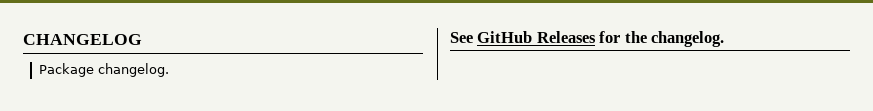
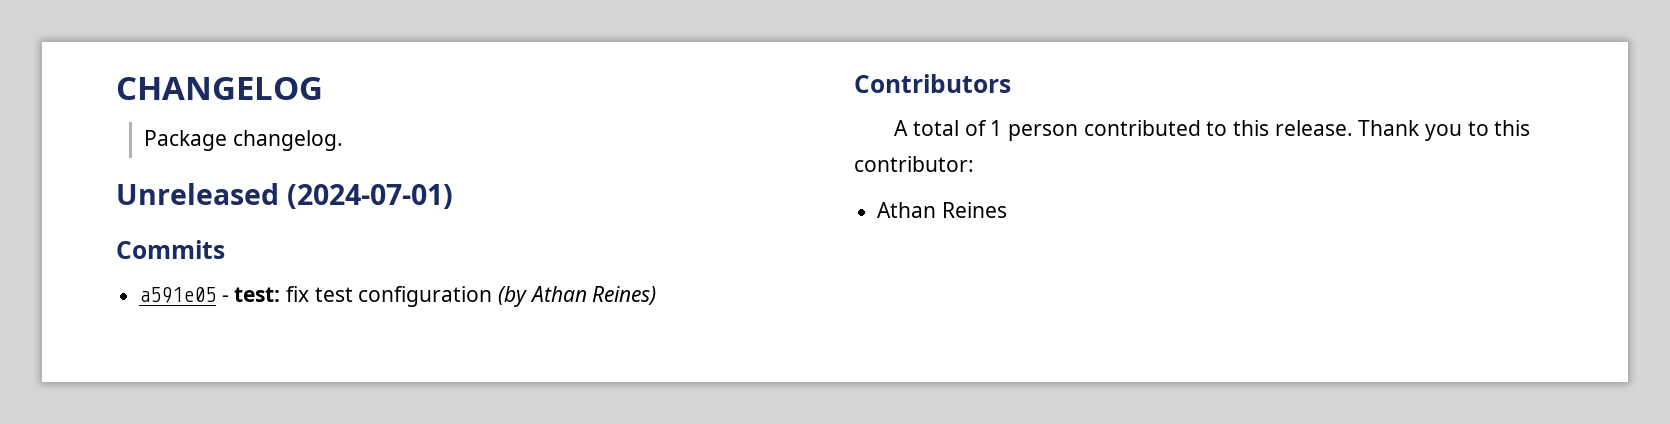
- See GitHub Releases for the changelog.
+ Unreleased (2024-07-01)
+ Commits
+ a591e05 - test: fix test configuration (by Athan Reines)
+ Contributors
+ A total of 1 person contributed to this release. Thank you to this contributor:
+ Athan Reines

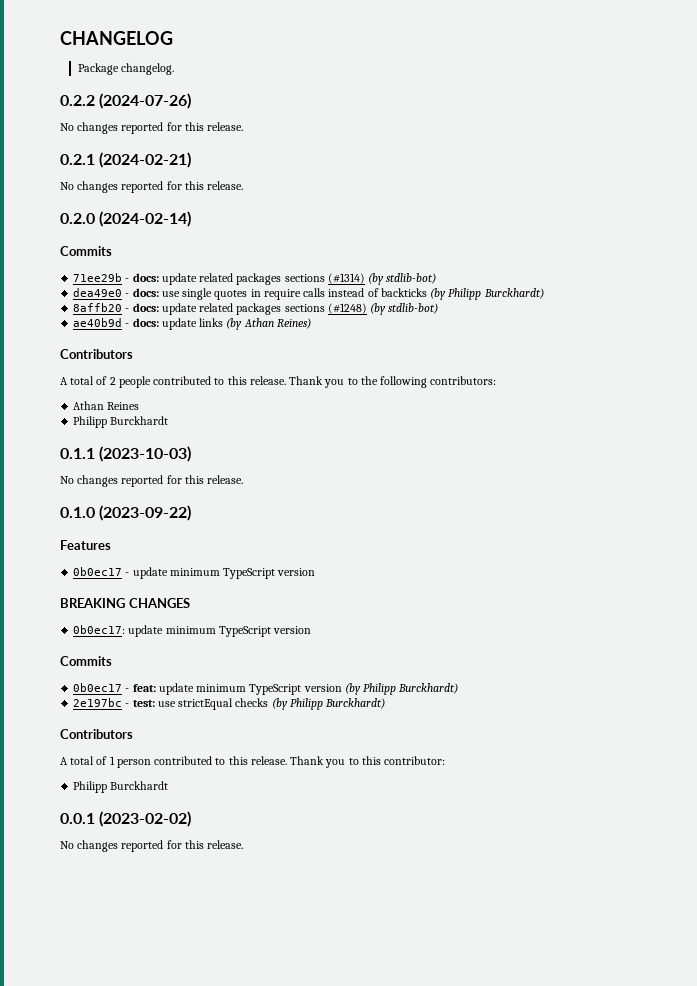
- Unreleased (2024-07-01)
+ 0.2.2 (2024-07-26)
+ No changes reported for this release.
+ 0.2.1 (2024-02-21)
+ No changes reported for this release.
+ 0.2.0 (2024-02-14)
  Commits
- a591e05 - test: fix test configuration (by Athan Reines)
+ 71ee29b - docs: update related packages sections (#1314) (by stdlib-bot)
+ dea49e0 - docs: use single quotes in require calls instead of backticks (by Philipp Burckhardt)
+ 8affb20 - docs: update related packages sections (#1248) (by stdlib-bot)
+ ae40b9d - docs: update links (by Athan Reines)
+ Contributors
+ A total of 2 people contributed to this release. Thank you to the following contributors:
+ Athan Reines
+ Philipp Burckhardt
+ 0.1.1 (2023-10-03)
+ No changes reported for this release.
+ 0.1.0 (2023-09-22)
+ Features
+ 0b0ec17 - update minimum TypeScript version
+ BREAKING CHANGES
+ 0b0ec17: update minimum TypeScript version
+ Commits
+ 0b0ec17 - feat: update minimum TypeScript version (by Philipp Burckhardt)
+ 2e197bc - test: use strictEqual checks (by Philipp Burckhardt)
  Thank you to this contributor:
- Athan Reines
+ Philipp Burckhardt
+ 0.0.1 (2023-02-02)
+ No changes reported for this release.

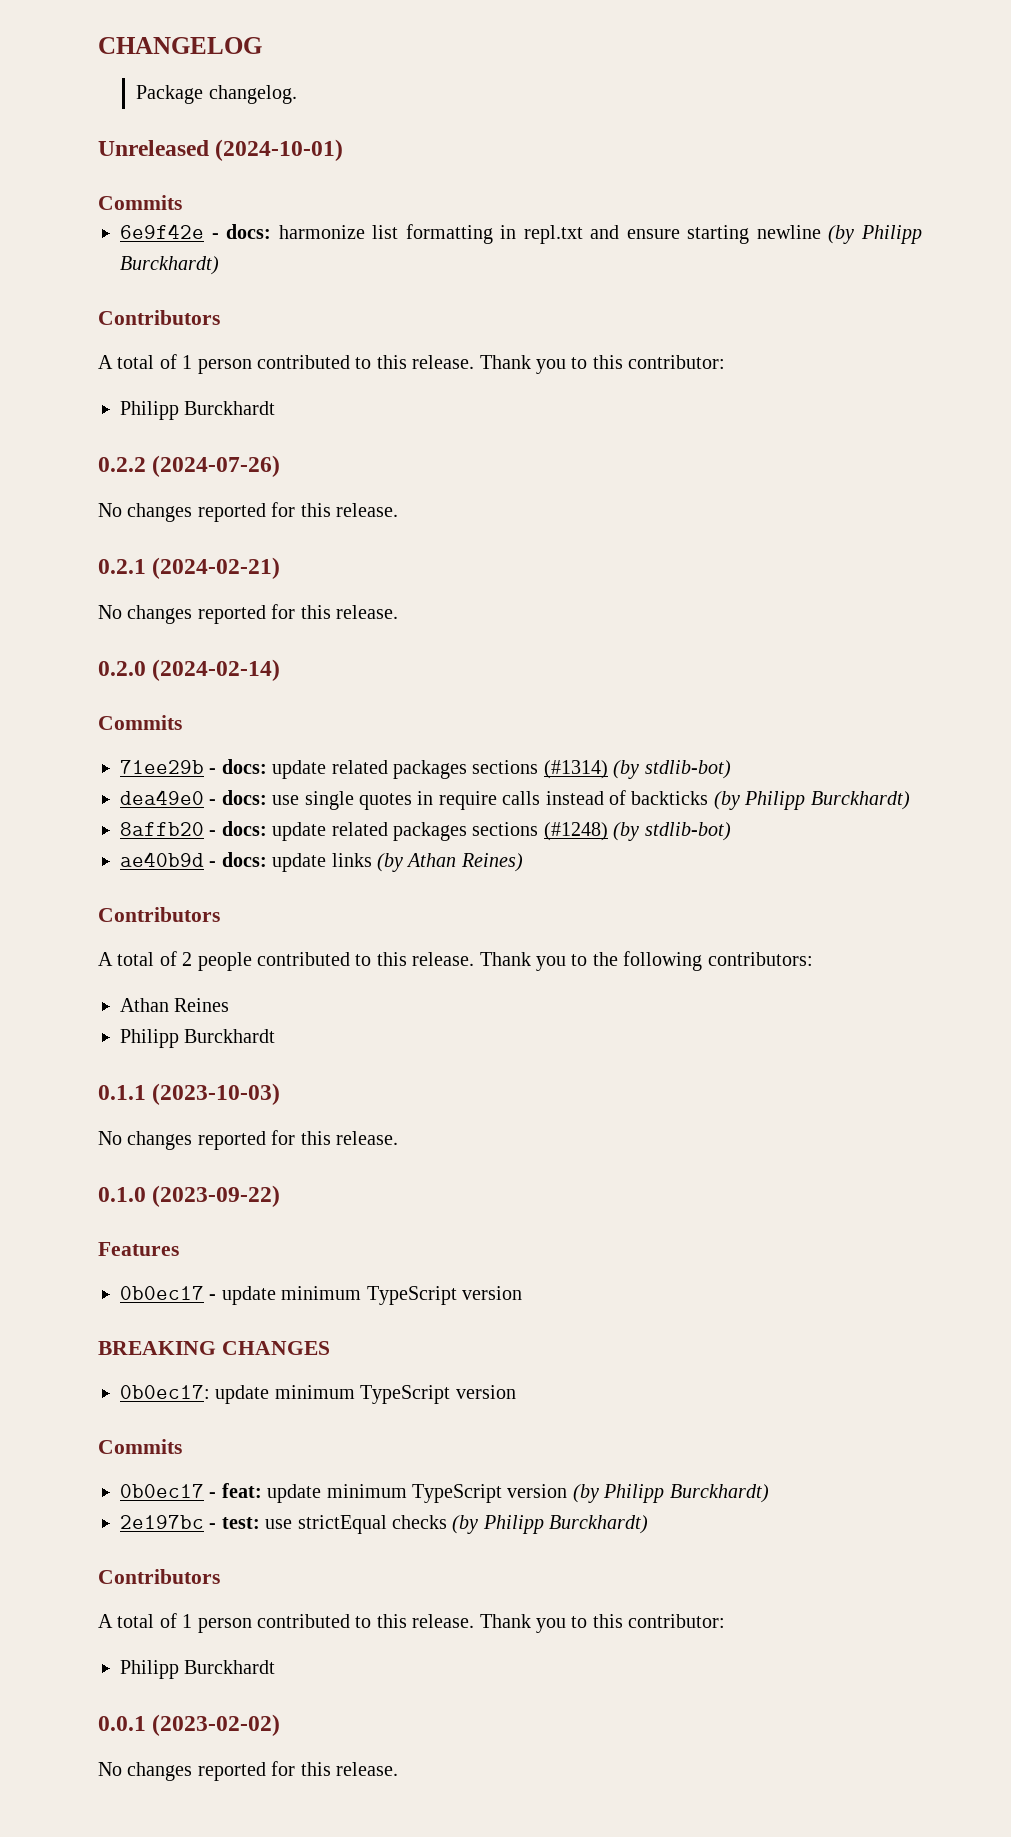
+ Unreleased (2024-10-01)
+ Commits
+ 6e9f42e - docs: harmonize list formatting in repl.txt and ensure starting newline (by Philipp Burckhardt)
+ Contributors
+ A total of 1 person contributed to this release. Thank you to this contributor:
+ Philipp Burckhardt

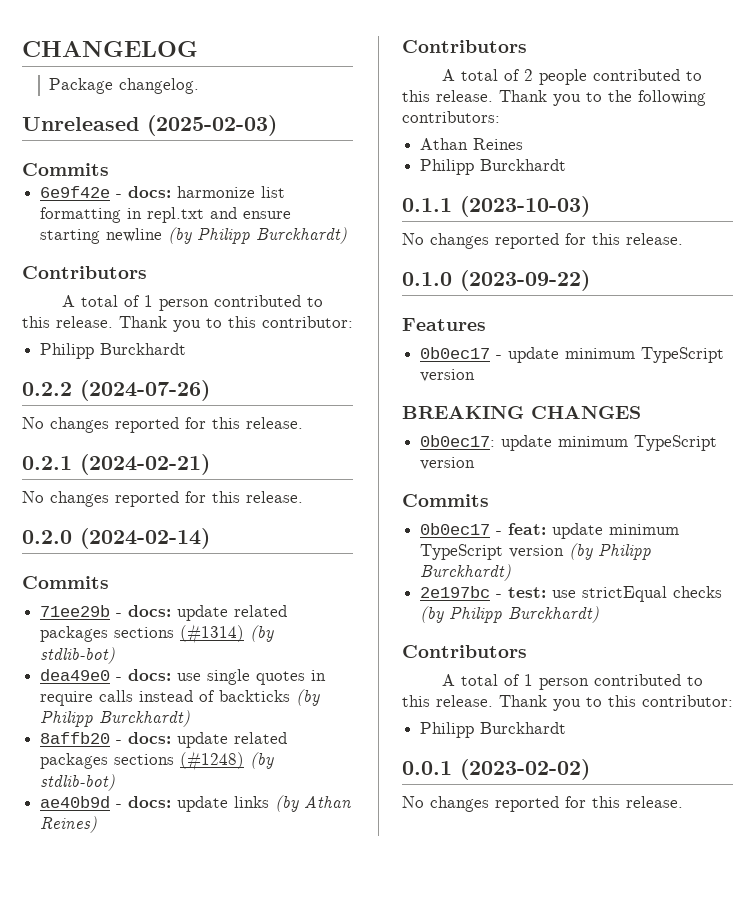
- Unreleased (2024-10-01)
+ Unreleased (2025-02-03)

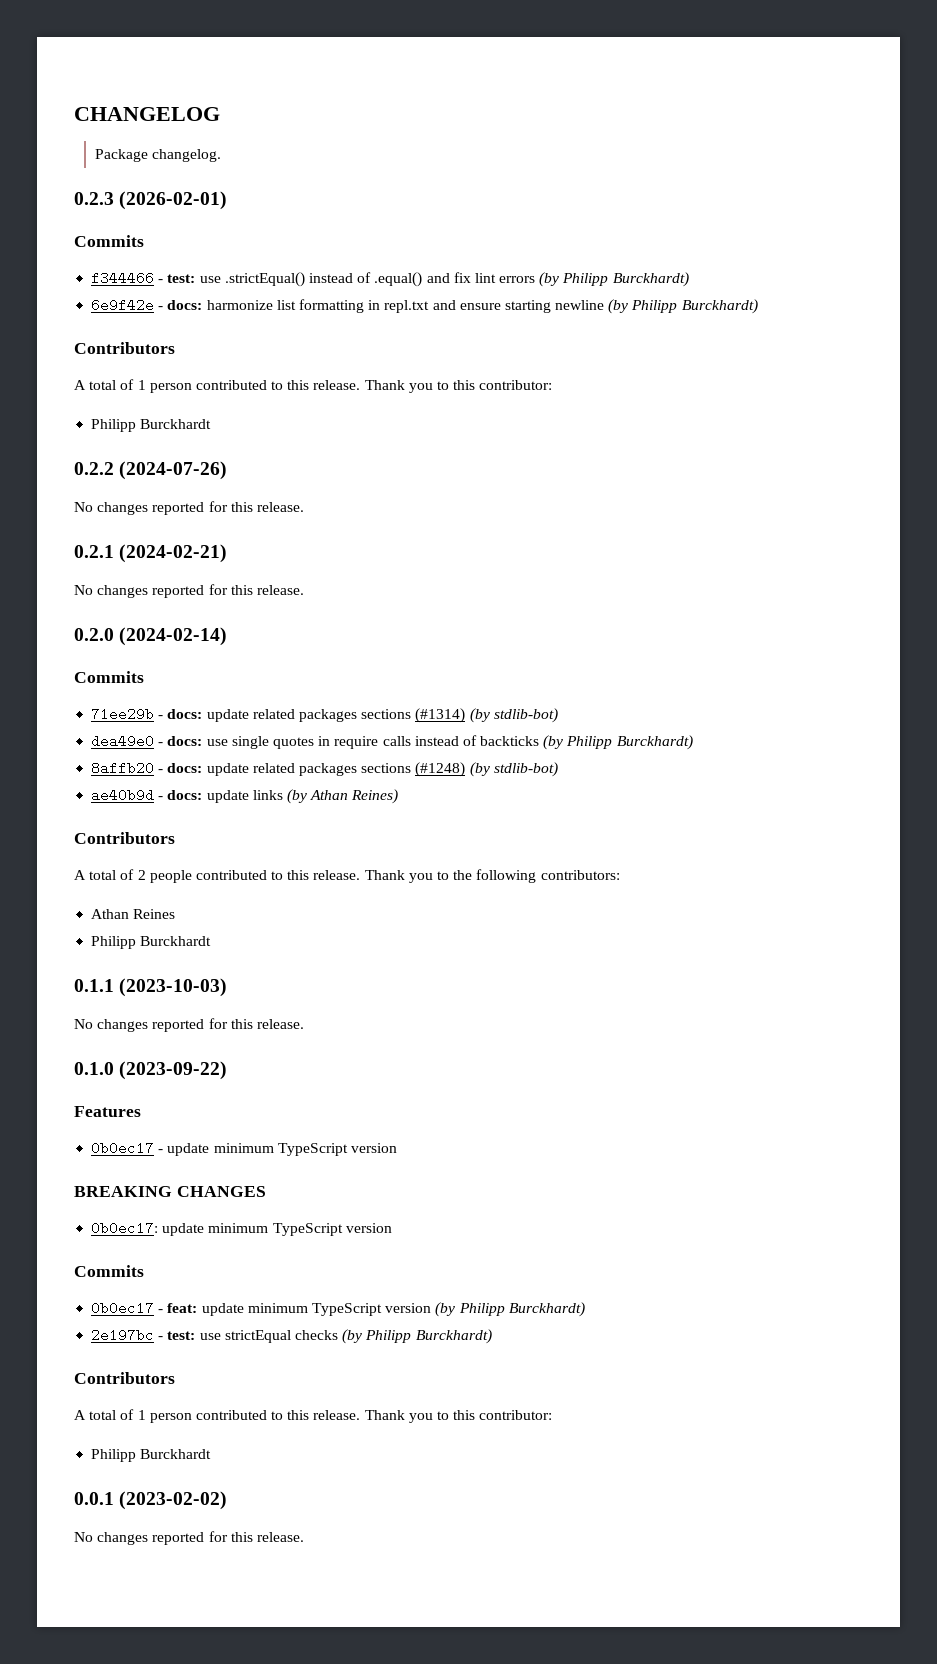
- Unreleased (2025-02-03)
+ 0.2.3 (2026-02-01)
  Commits
+ f344466 - test: use .strictEqual() instead of .equal() and fix lint errors (by Philipp Burckhardt)

